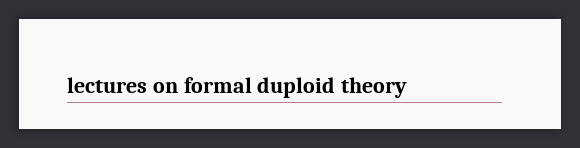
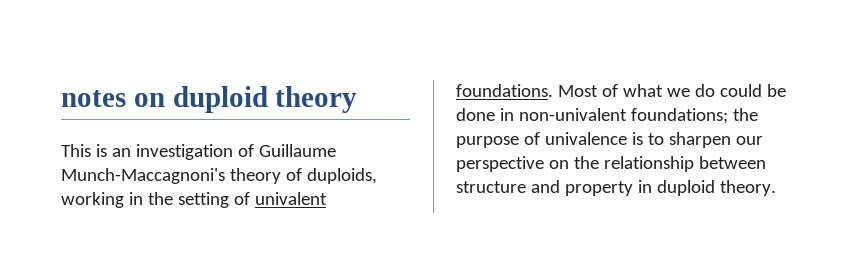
- lectures on formal duploid theory
+ notes on duploid theory
+ This is an investigation of Guillaume Munch-Maccagnoni's theory of duploids, working in the setting of univalent foundations. Most of what we do could be done in non-univalent foundations; the purpose of univalence is to sharpen our perspective on the relationship between structure and property in duploid theory.

